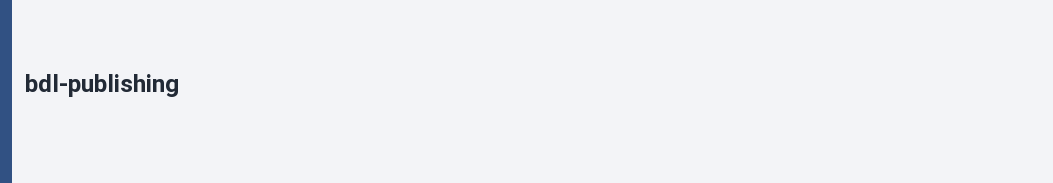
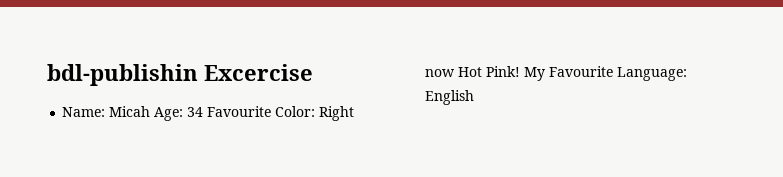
- bdl-publishing
+ bdl-publishin Excercise
+ Name: Micah Age: 34 Favourite Color: Right now Hot Pink! My Favourite Language: English

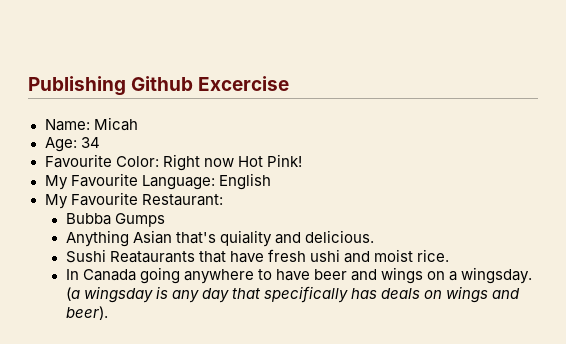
- bdl-publishin Excercise
+ Publishing Github Excercise
- Name: Micah Age: 34 Favourite Color: Right now Hot Pink! My Favourite Language: English
+ Name: Micah
+ Age: 34
+ Favourite Color: Right now Hot Pink!
+ My Favourite Language: English
+ My Favourite Restaurant:
+ Bubba Gumps
+ Anything Asian that's quiality and delicious.
+ Sushi Reataurants that have fresh ushi and moist rice.
+ In Canada going anywhere to have beer and wings on a wingsday. (a wingsday is any day that specifically has deals on wings and beer).

